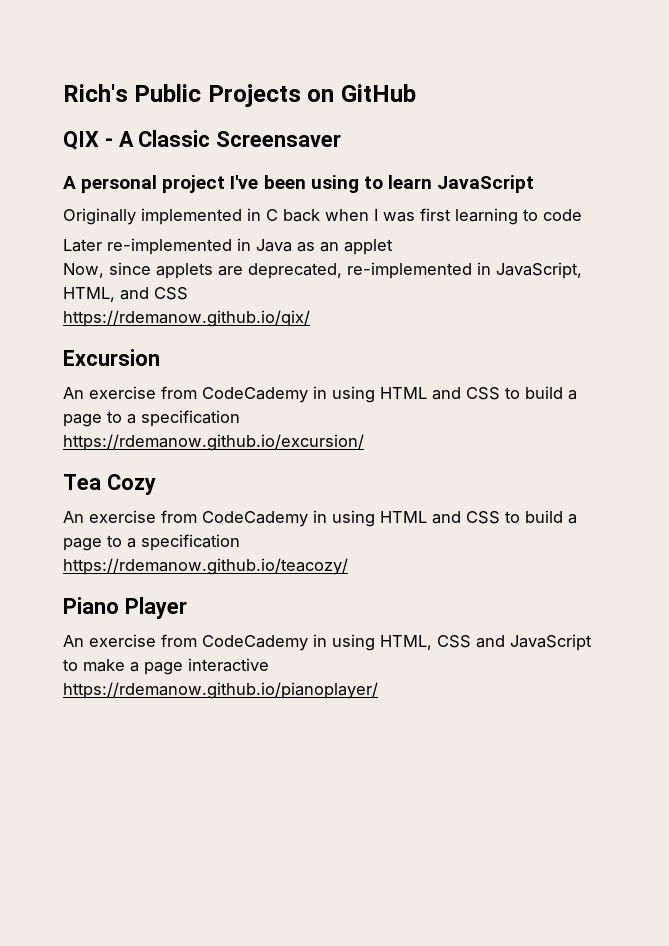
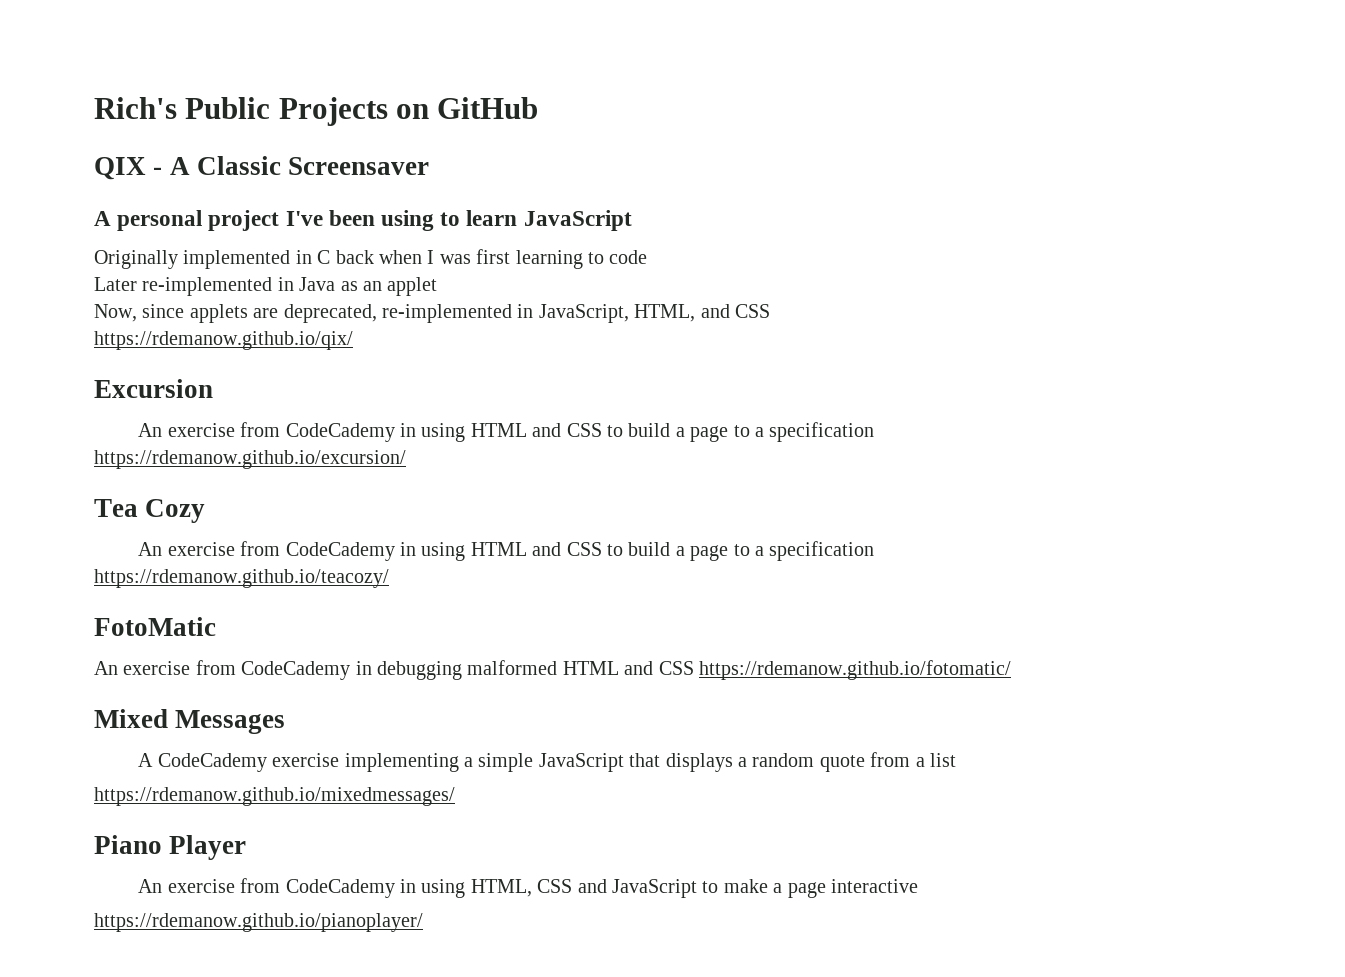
+ FotoMatic
+ An exercise from CodeCademy in debugging malformed HTML and CSS https://rdemanow.github.io/fotomatic/
+ Mixed Messages
+ A CodeCademy exercise implementing a simple JavaScript that displays a random quote from a list
+ https://rdemanow.github.io/mixedmessages/

